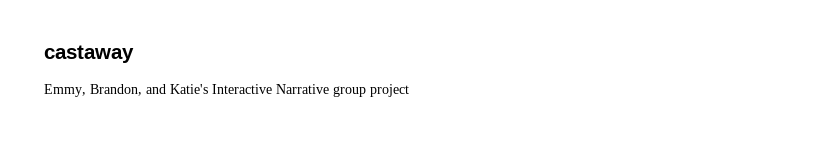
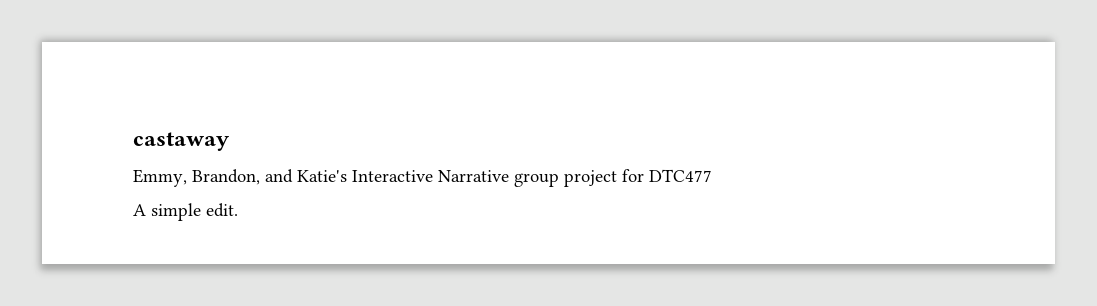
- Emmy, Brandon, and Katie's Interactive Narrative group project
+ Emmy, Brandon, and Katie's Interactive Narrative group project for DTC477
+ A simple edit.

